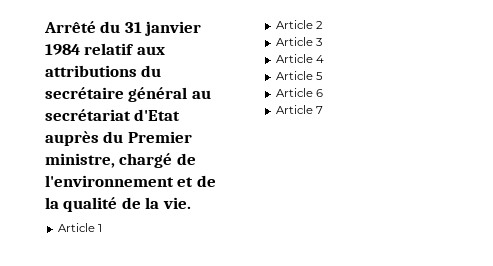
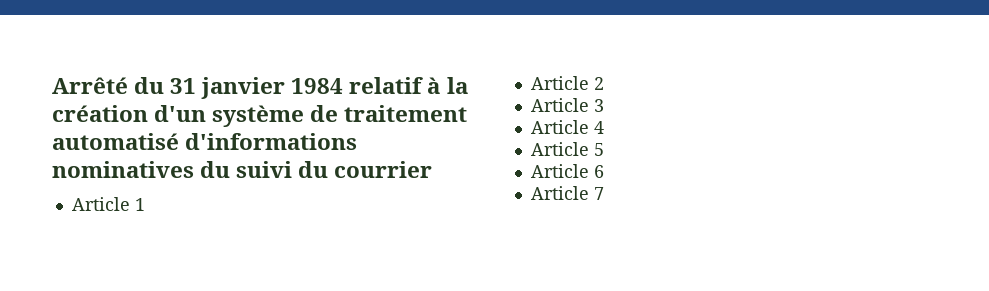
- Arrêté du 31 janvier 1984 relatif aux attributions du secrétaire général au secrétariat d'Etat auprès du Premier ministre, chargé de l'environnement et de la qualité de la vie.
+ Arrêté du 31 janvier 1984 relatif à la création d'un système de traitement automatisé d'informations nominatives du suivi du courrier

